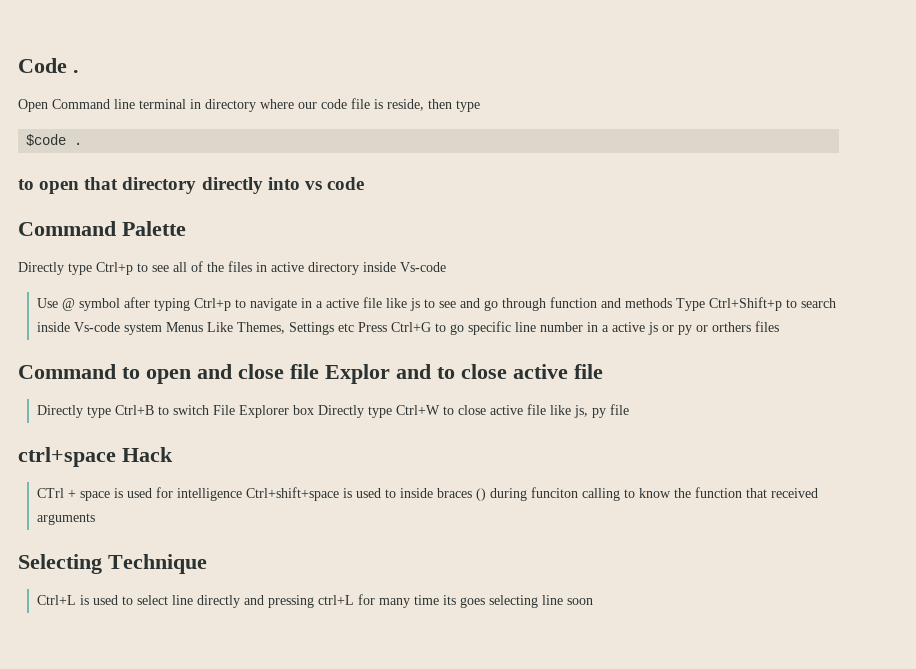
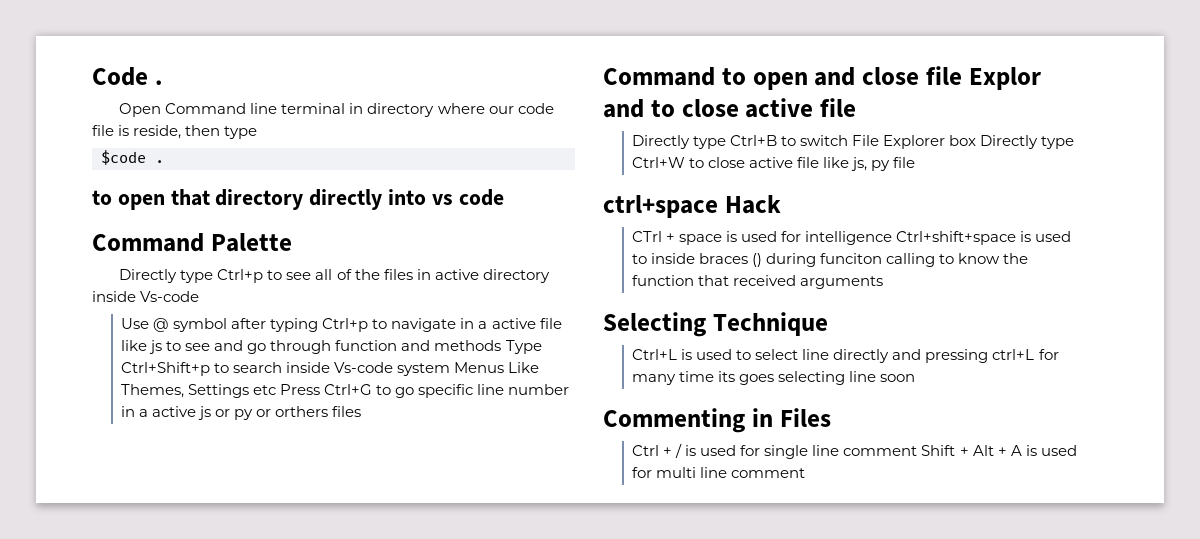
+ Commenting in Files
+ Ctrl + / is used for single line comment Shift + Alt + A is used for multi line comment

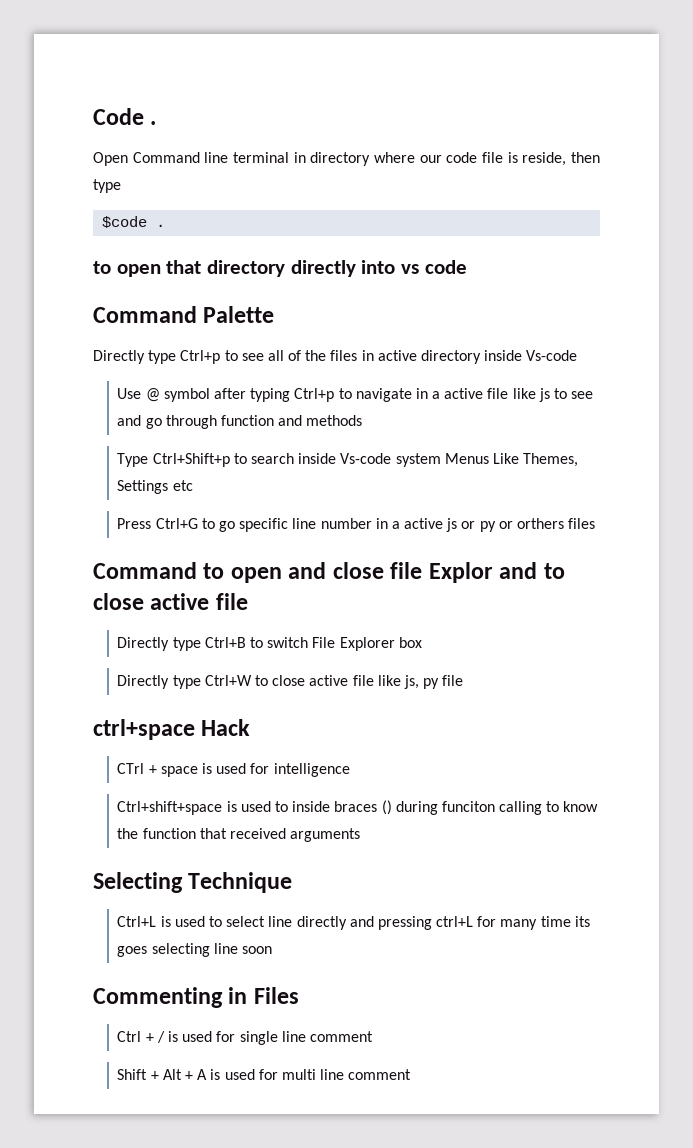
- Use @ symbol after typing Ctrl+p to navigate in a active file like js to see and go through function and methods Type Ctrl+Shift+p to search inside Vs-code system Menus Like Themes, Settings etc Press Ctrl+G to go specific line number in a active js or py or orthers files
+ Use @ symbol after typing Ctrl+p to navigate in a active file like js to see and go through function and methods
+ Type Ctrl+Shift+p to search inside Vs-code system Menus Like Themes, Settings etc
+ Press Ctrl+G to go specific line number in a active js or py or orthers files
- Directly type Ctrl+B to switch File Explorer box Directly type Ctrl+W to close active file like js, py file
+ Directly type Ctrl+B to switch File Explorer box
+ Directly type Ctrl+W to close active file like js, py file
- CTrl + space is used for intelligence Ctrl+shift+space is used to inside braces () during funciton calling to know the function that received arguments
+ CTrl + space is used for intelligence
+ Ctrl+shift+space is used to inside braces () during funciton calling to know the function that received arguments
- Ctrl + / is used for single line comment Shift + Alt + A is used for multi line comment
+ Ctrl + / is used for single line comment
+ Shift + Alt + A is used for multi line comment

